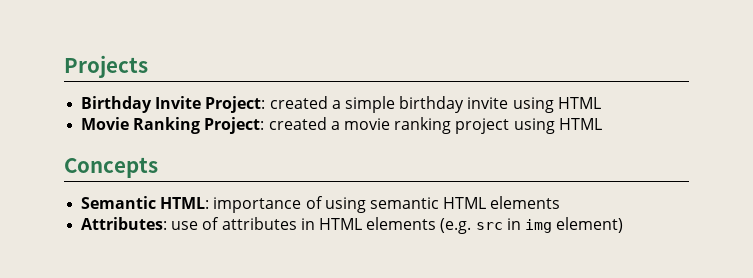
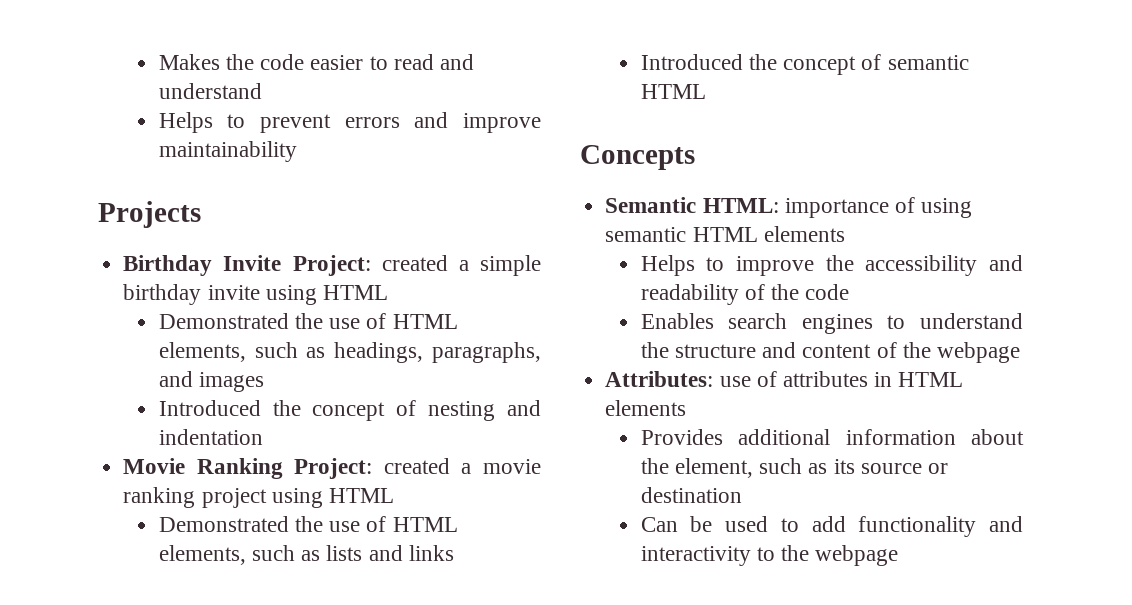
+ Makes the code easier to read and understand
+ Helps to prevent errors and improve maintainability
+ Demonstrated the use of HTML elements, such as headings, paragraphs, and images
+ Introduced the concept of nesting and indentation
+ Demonstrated the use of HTML elements, such as lists and links
+ Introduced the concept of semantic HTML
+ Helps to improve the accessibility and readability of the code
+ Enables search engines to understand the structure and content of the webpage
- Attributes: use of attributes in HTML elements (e.g. src in img element)
+ Attributes: use of attributes in HTML elements
+ Provides additional information about the element, such as its source or destination
+ Can be used to add functionality and interactivity to the webpage

